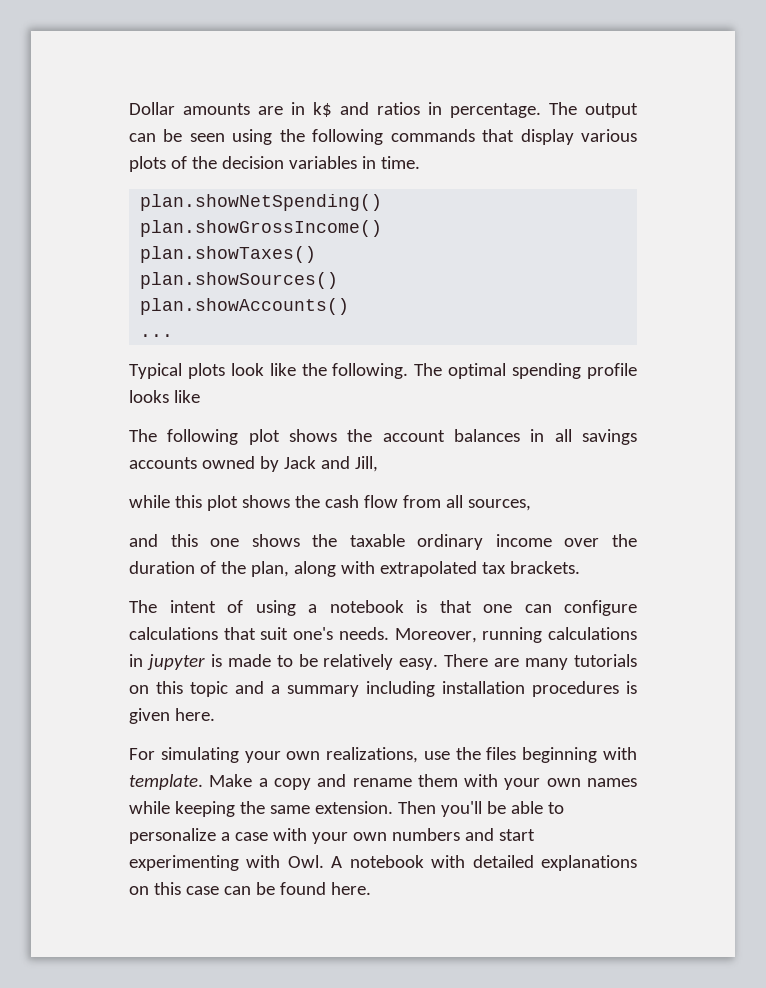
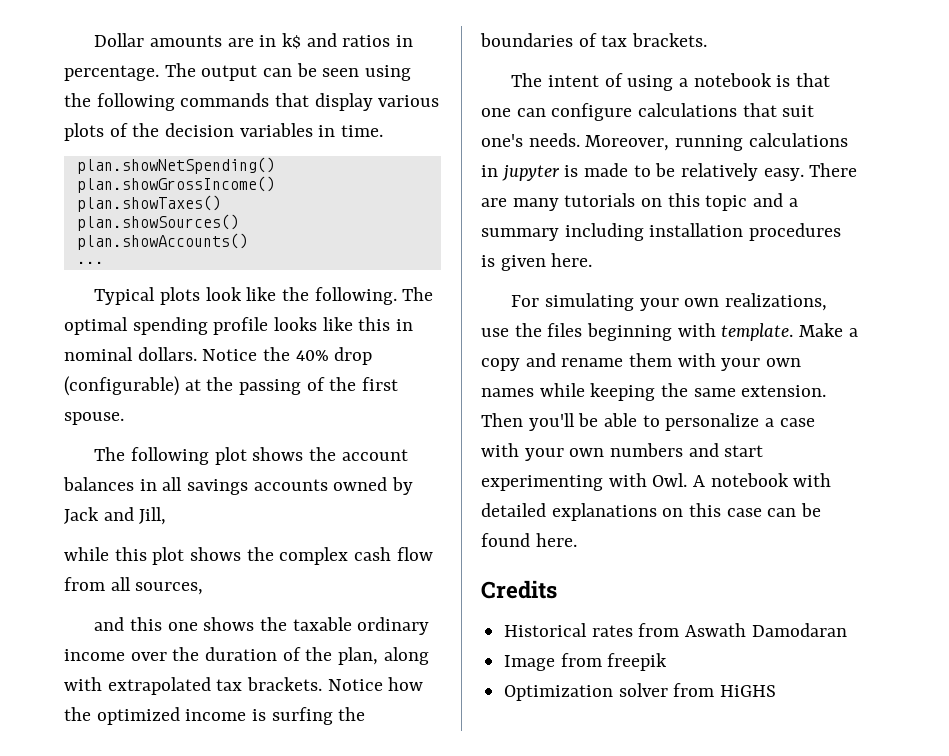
- The optimal spending profile looks like
+ The optimal spending profile looks like this in nominal dollars. Notice the 40% drop (configurable) at the passing of the first spouse.
- while this plot shows the cash flow from all sources,
+ while this plot shows the complex cash flow from all sources,
+ Notice how the optimized income is surfing the boundaries of tax brackets.
+ Credits
+ Historical rates from Aswath Damodaran
+ Image from freepik
+ Optimization solver from HiGHS

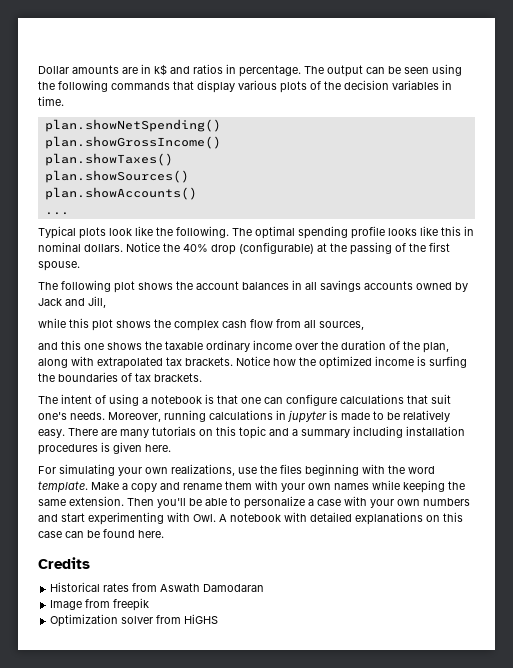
- For simulating your own realizations, use the files beginning with template.
+ For simulating your own realizations, use the files beginning with the word template.

